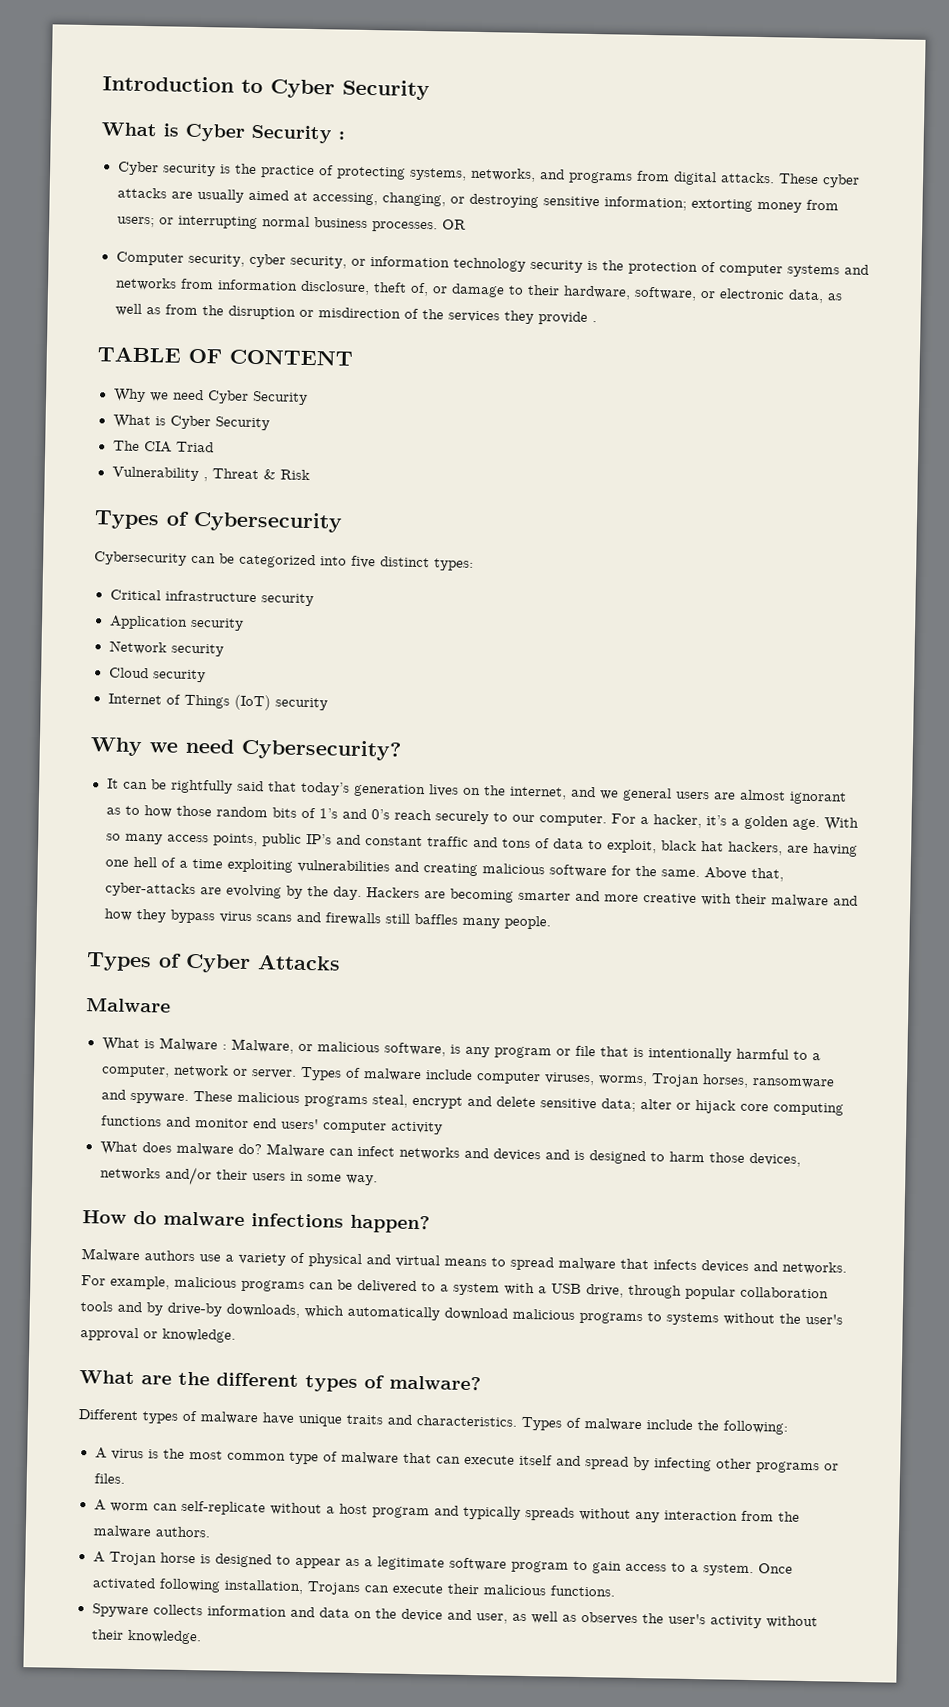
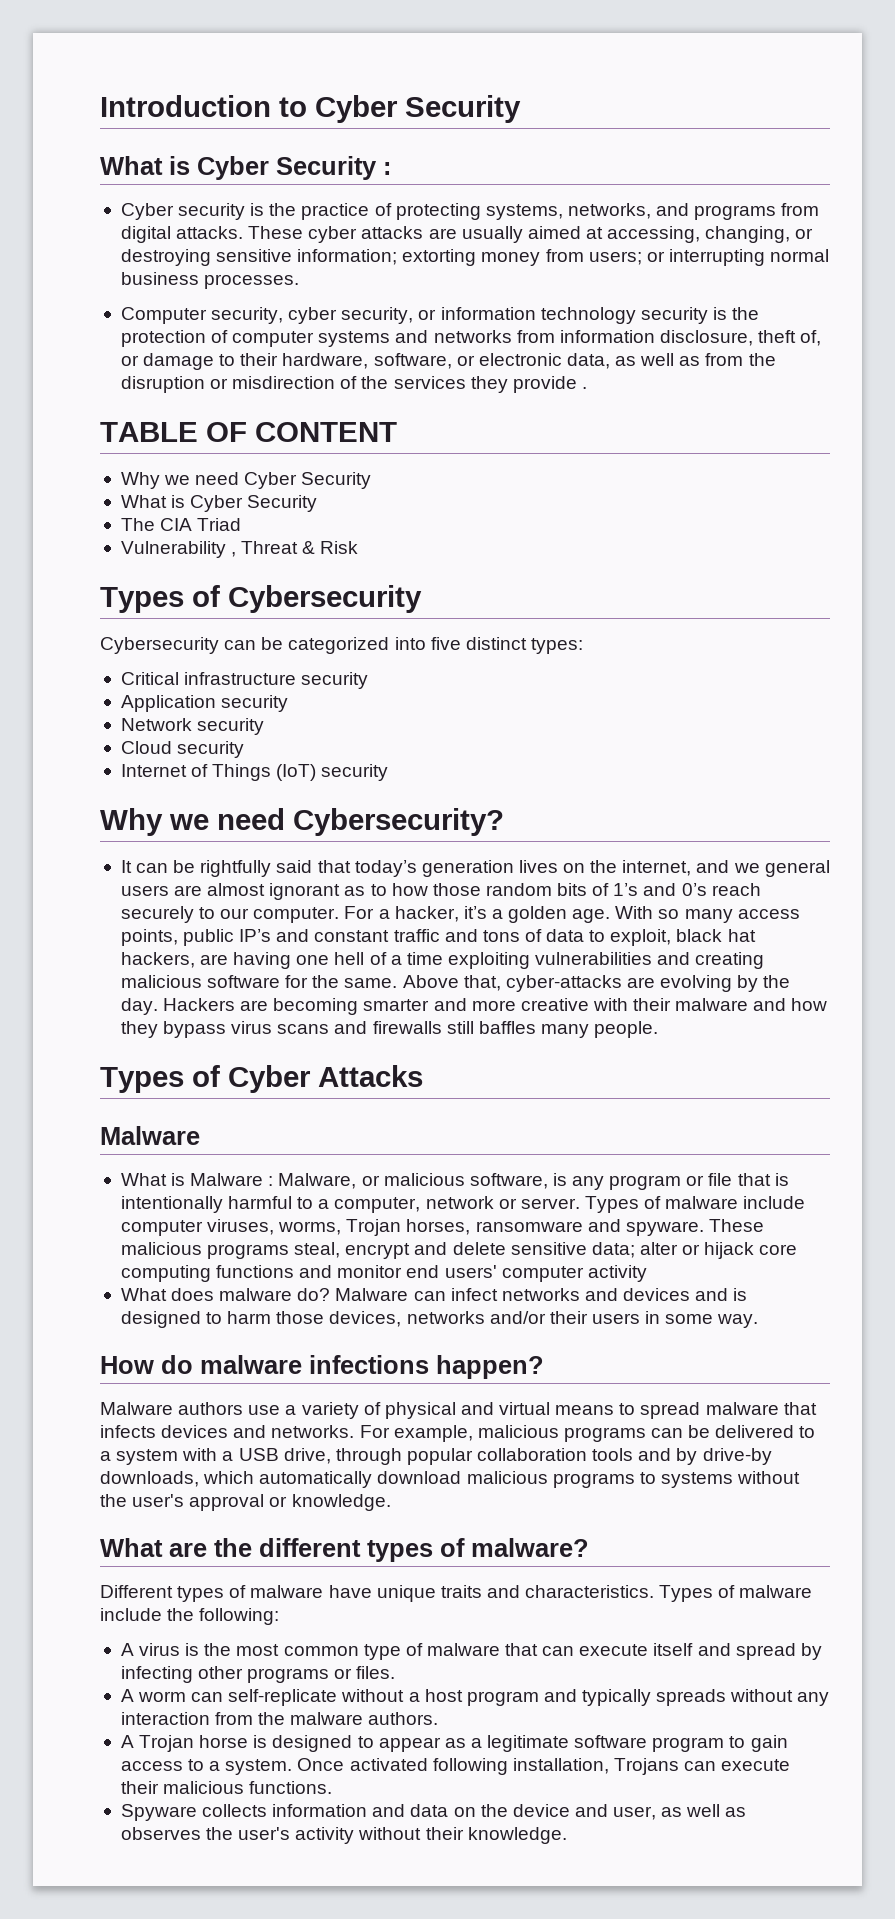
- OR

